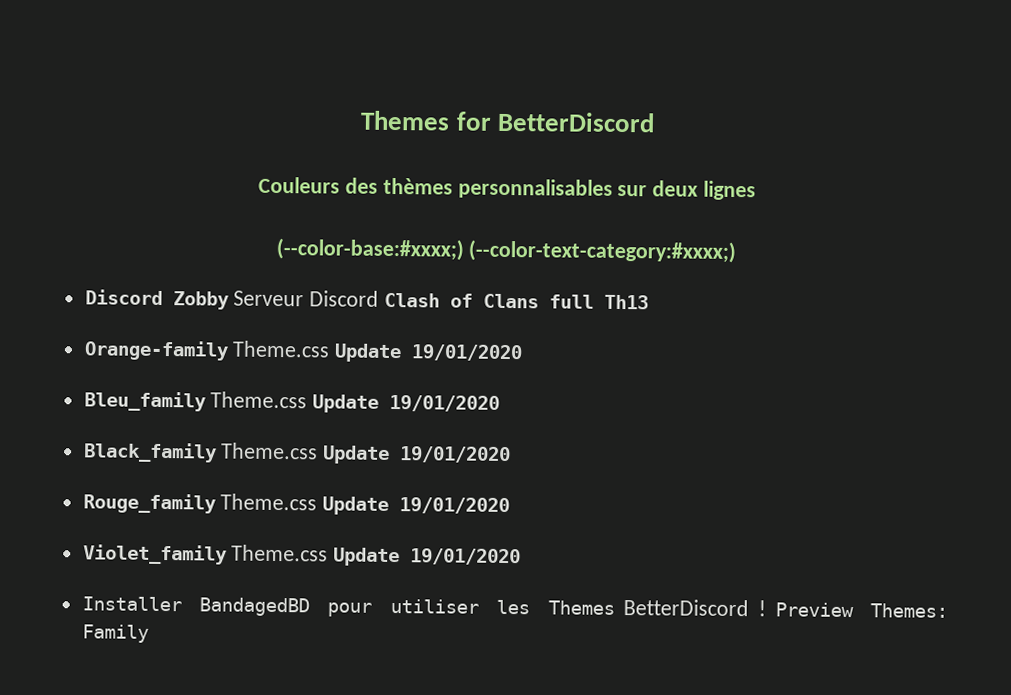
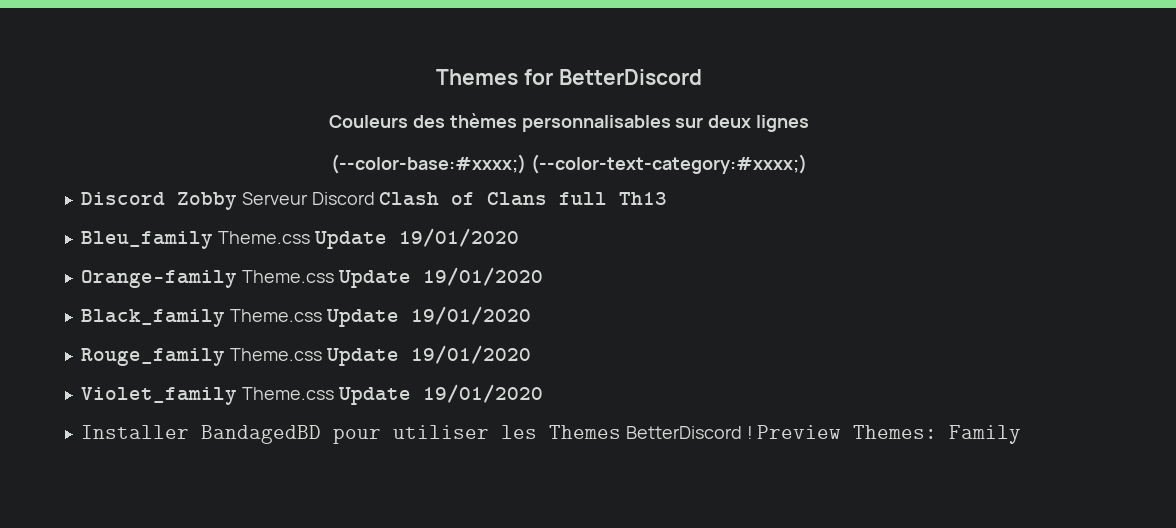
+ Bleu_family Theme.css Update 19/01/2020
  Orange-family Theme.css Update 19/01/2020
- Bleu_family Theme.css Update 19/01/2020

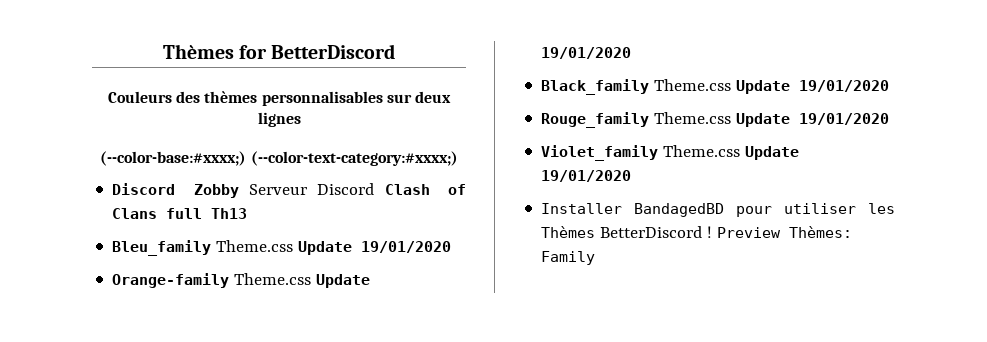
- Themes for BetterDiscord
+ Thèmes for BetterDiscord
- Installer BandagedBD pour utiliser les Themes BetterDiscord !
+ Installer BandagedBD pour utiliser les Thèmes BetterDiscord !
- Preview Themes: Family
+ Preview Thèmes: Family

